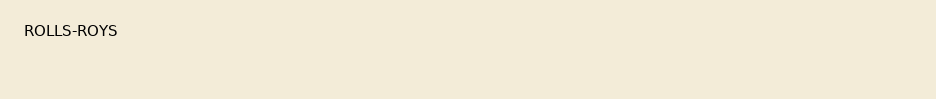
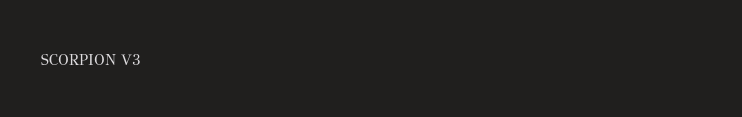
- ROLLS-ROYS
+ SCORPION V3

